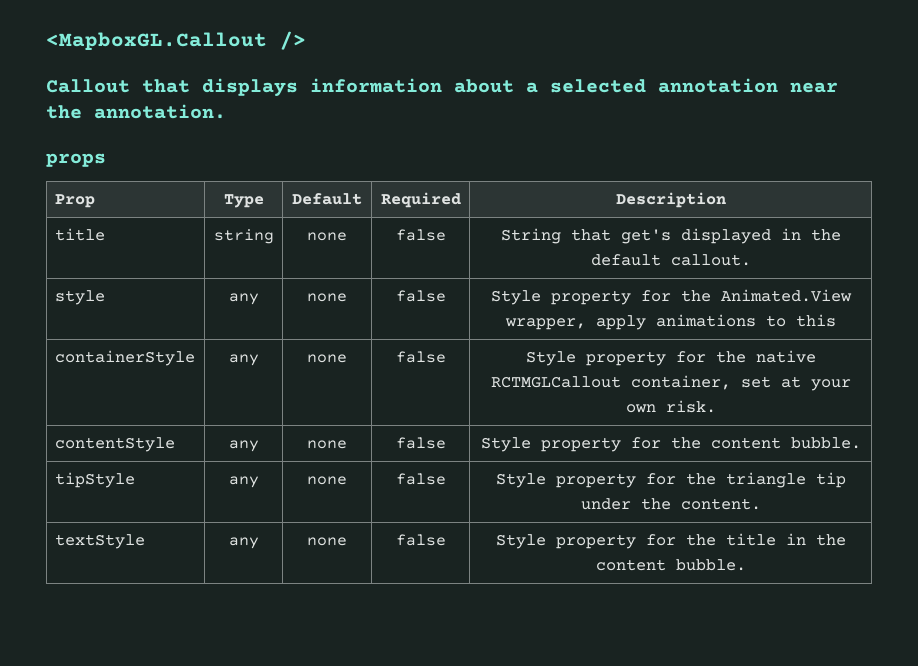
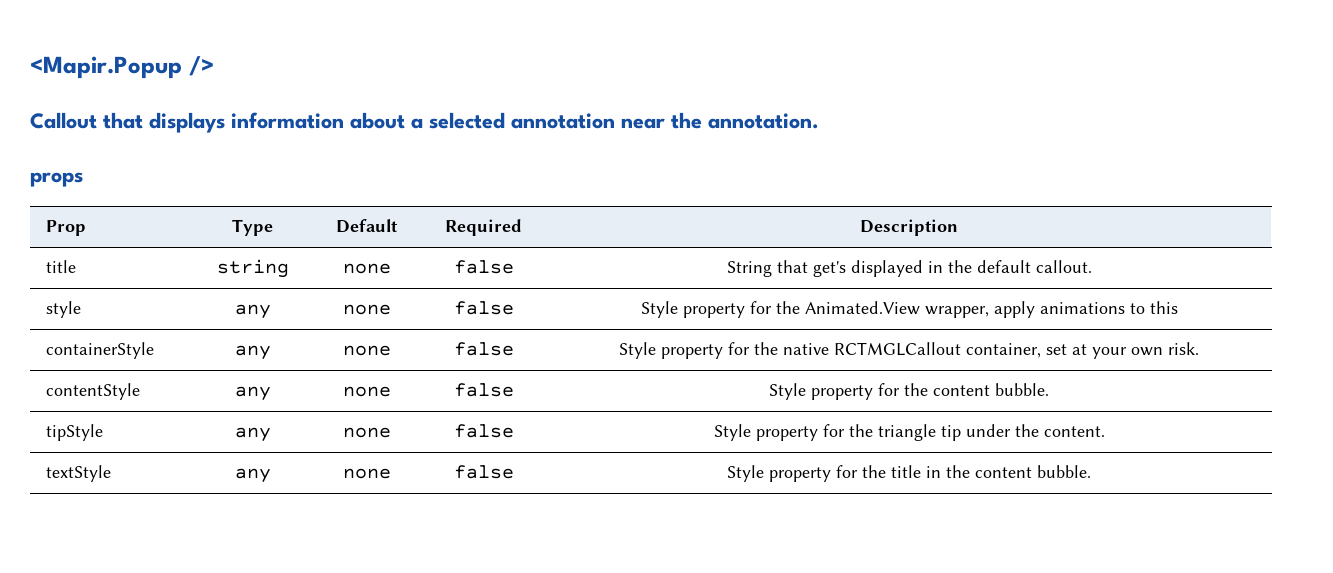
- <MapboxGL.Callout />
+ <Mapir.Popup />

